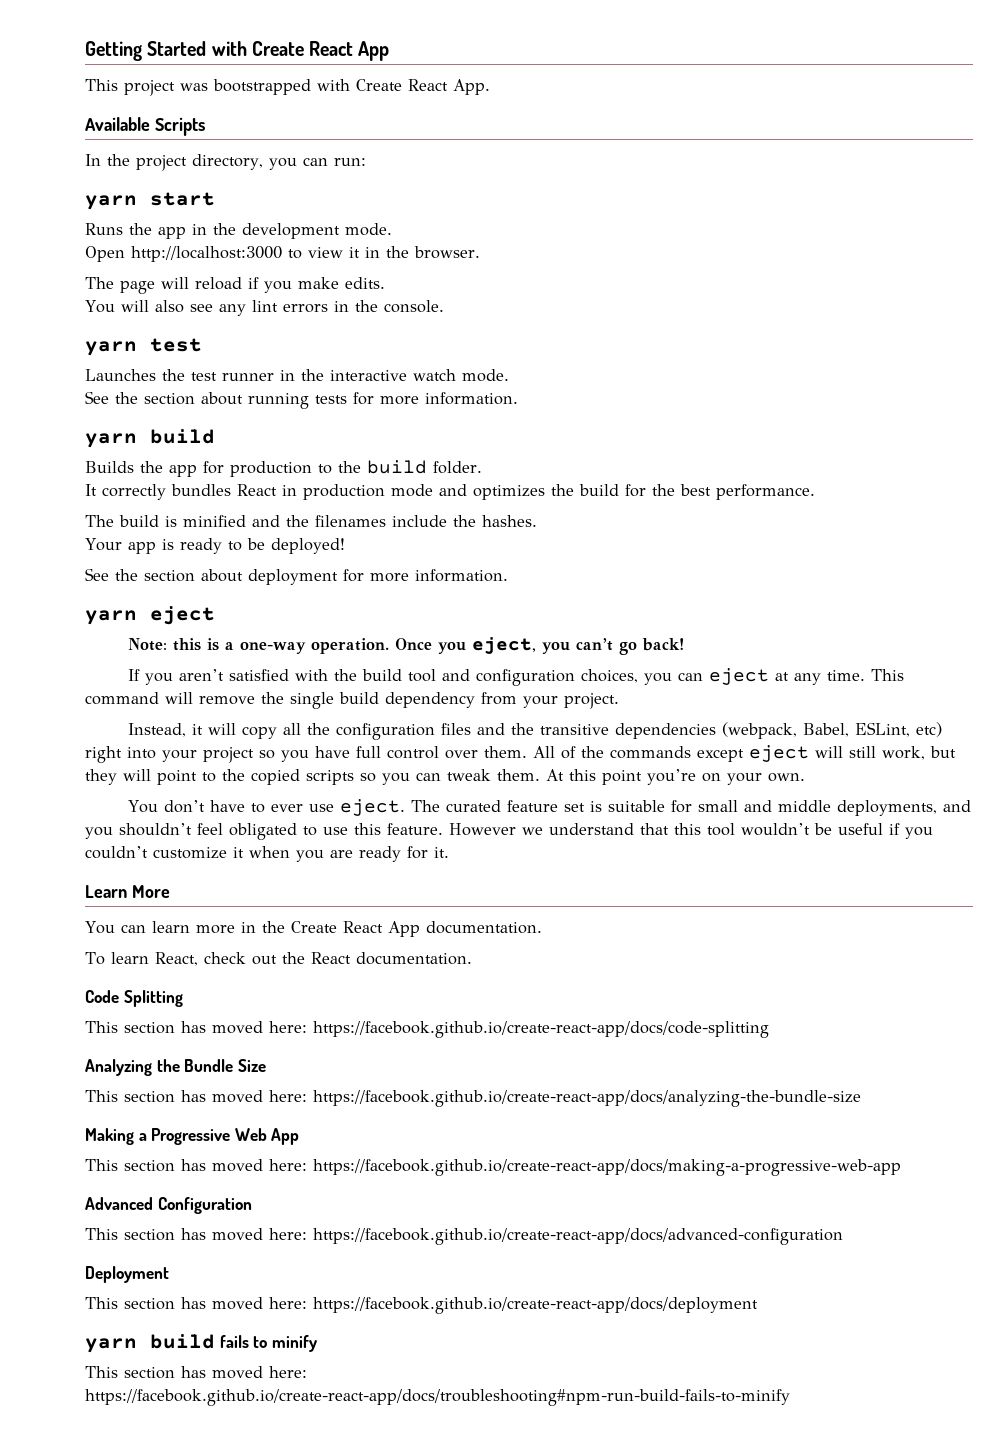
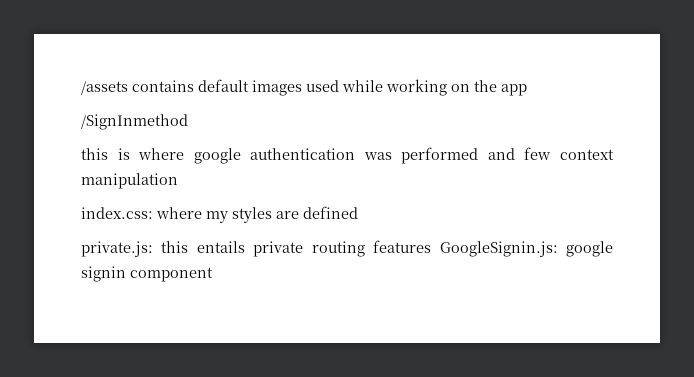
- Getting Started with Create React App
- This project was bootstrapped with Create React App.
- Available Scripts
- In the project directory, you can run:
- yarn start
- Runs the app in the development mode.
- Open http://localhost:3000 to view it in the browser.
- The page will reload if you make edits.
- You will also see any lint errors in the console.
- yarn test
- Launches the test runner in the interactive watch mode.
- See the section about running tests for more information.
- yarn build
- Builds the app for production to the build folder.
- It correctly bundles React in production mode and optimizes the build for the best performance.
- The build is minified and the filenames include the hashes.
- Your app is ready to be deployed!
- See the section about deployment for more information.
- yarn eject
- Note: this is a one-way operation. Once you eject, you can’t go back!
- If you aren’t satisfied with the build tool and configuration choices, you can eject at any time. This command will remove the single build dependency from your project.
- Instead, it will copy all the configuration files and the transitive dependencies (webpack, Babel, ESLint, etc) right into your project so you have full control over them. All of the commands except eject will still work, but they will point to the copied scripts so you can tweak them. At this point you’re on your own.
- You don’t have to ever use eject. The curated feature set is suitable for small and middle deployments, and you shouldn’t feel obligated to use this feature. However we understand that this tool wouldn’t be useful if you couldn’t customize it when you are ready for it.
- Learn More
- You can learn more in the Create React App documentation.
- To learn React, check out the React documentation.
- Code Splitting
- This section has moved here: https://facebook.github.io/create-react-app/docs/code-splitting
- Analyzing the Bundle Size
- This section has moved here: https://facebook.github.io/create-react-app/docs/analyzing-the-bundle-size
- Making a Progressive Web App
- This section has moved here: https://facebook.github.io/create-react-app/docs/making-a-progressive-web-app
- Advanced Configuration
- This section has moved here: https://facebook.github.io/create-react-app/docs/advanced-configuration
- Deployment
- This section has moved here: https://facebook.github.io/create-react-app/docs/deployment
- yarn build fails to minify
- This section has moved here: https://facebook.github.io/create-react-app/docs/troubleshooting#npm-run-build-fails-to-minify
+ /assets contains default images used while working on the app
+ /SignInmethod
+ this is where google authentication was performed and few context manipulation
+ index.css: where my styles are defined
+ private.js: this entails private routing features GoogleSignin.js: google signin component

